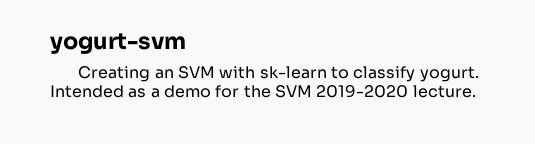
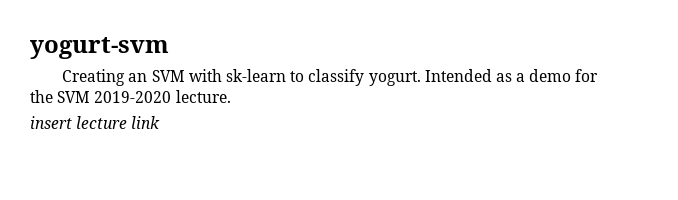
+ insert lecture link

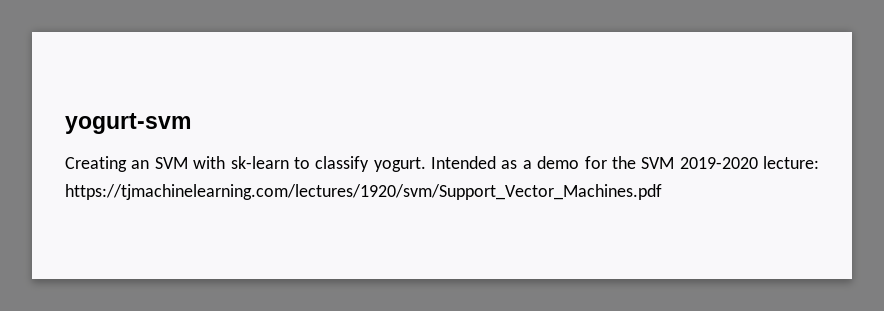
- Intended as a demo for the SVM 2019-2020 lecture.
- insert lecture link
+ Intended as a demo for the SVM 2019-2020 lecture: https://tjmachinelearning.com/lectures/1920/svm/Support_Vector_Machines.pdf

